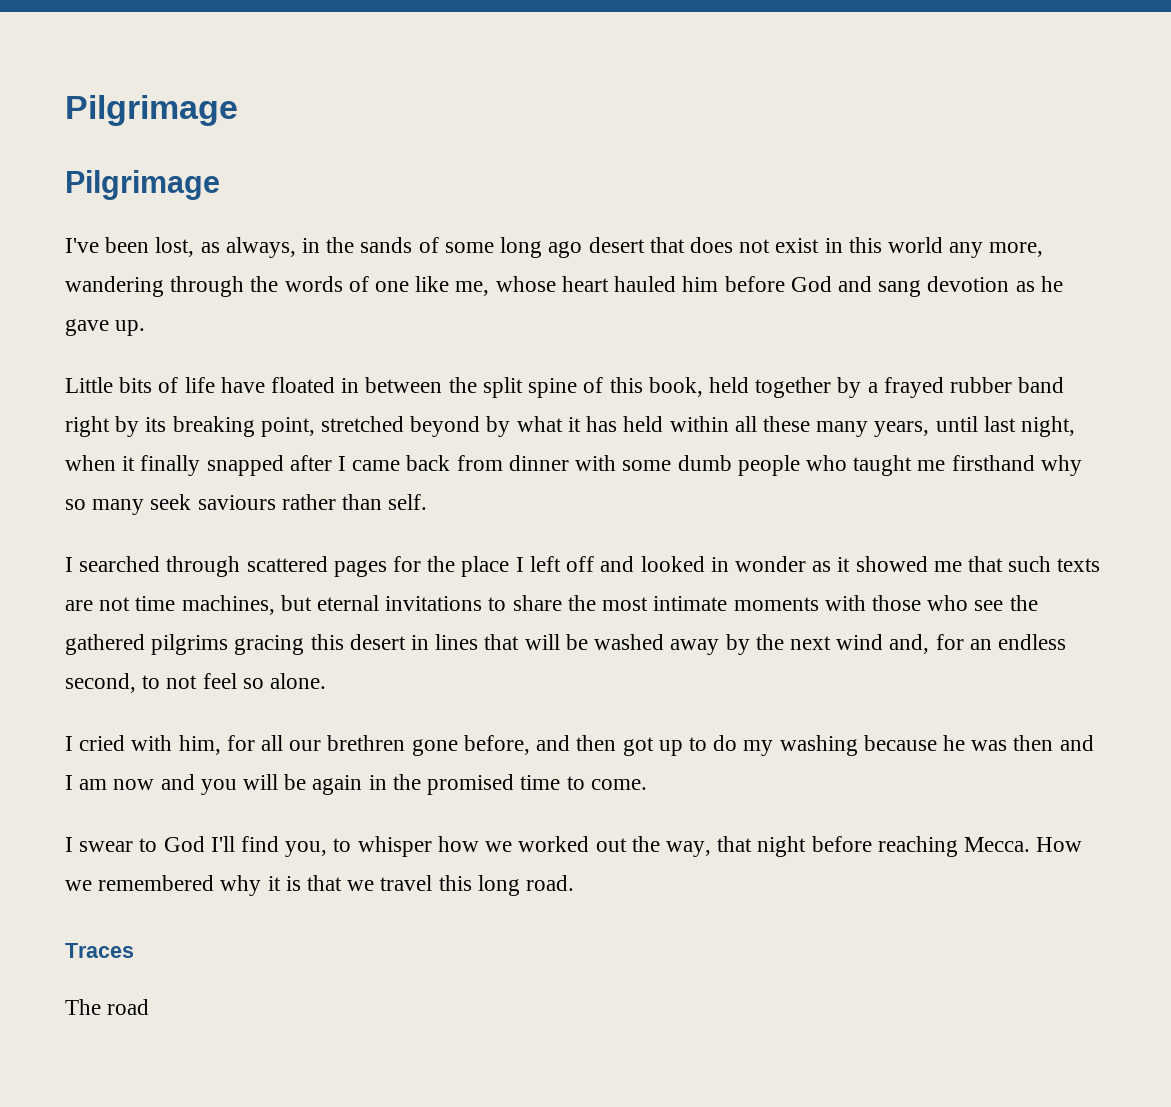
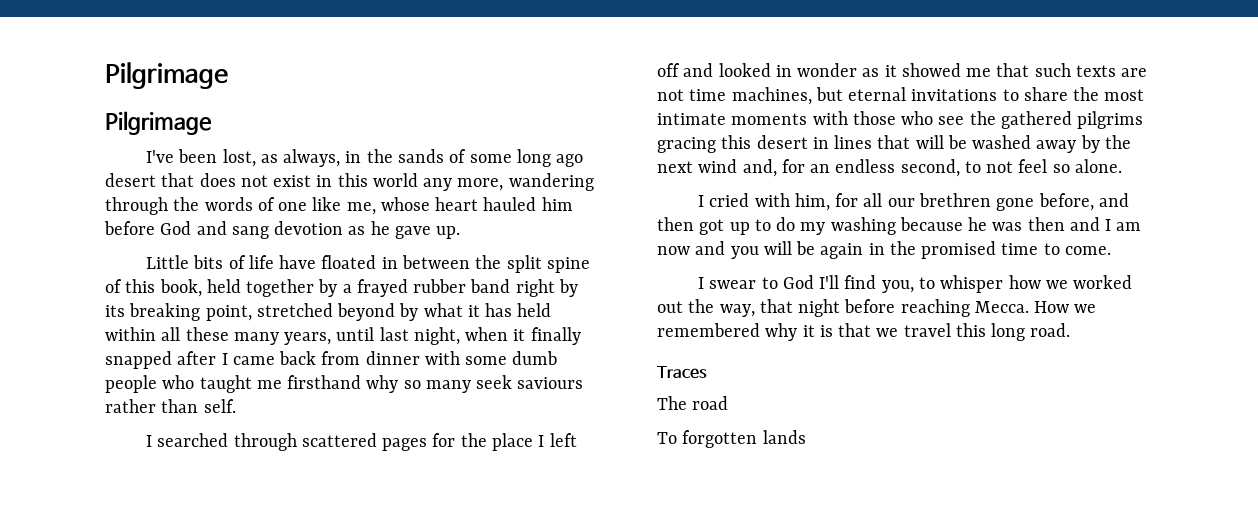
+ To forgotten lands

